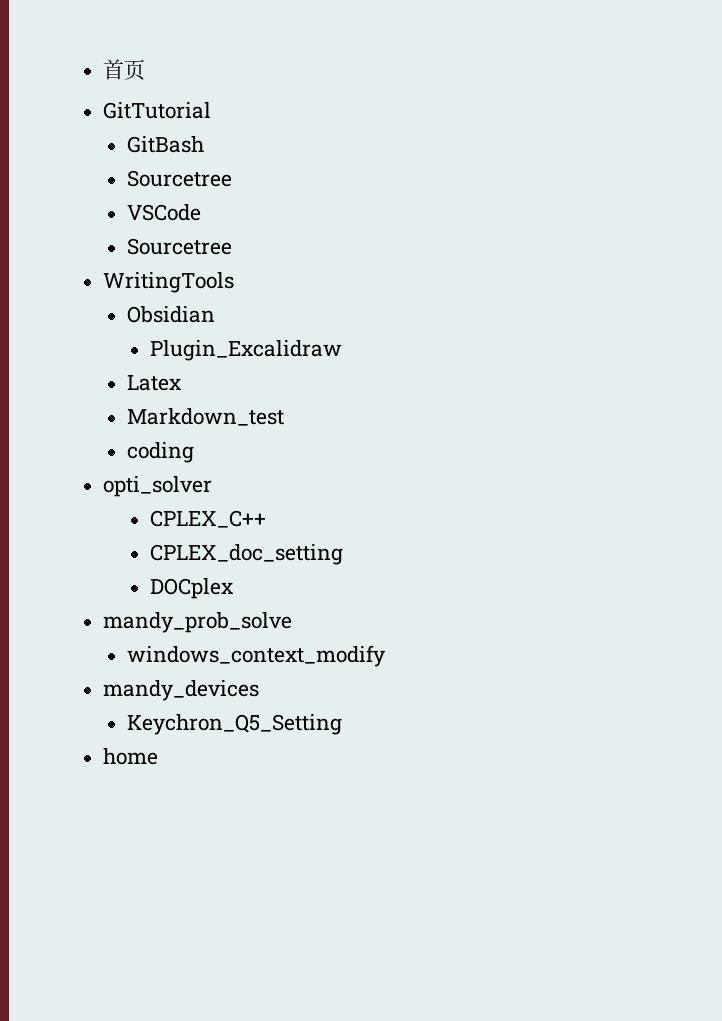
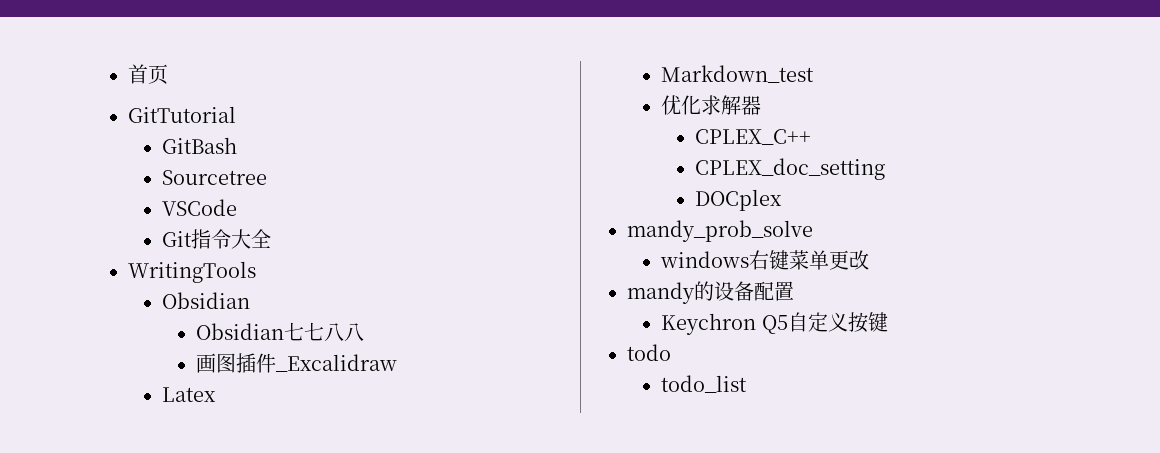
  VSCode
- Sourcetree
+ Git指令大全
- Plugin_Excalidraw
+ Obsidian七七八八
+ 画图插件_Excalidraw
- coding
- opti_solver
+ 优化求解器
- windows_context_modify
- mandy_devices
- Keychron_Q5_Setting
- home
+ windows右键菜单更改
+ mandy的设备配置
+ Keychron Q5自定义按键
+ todo
+ todo_list

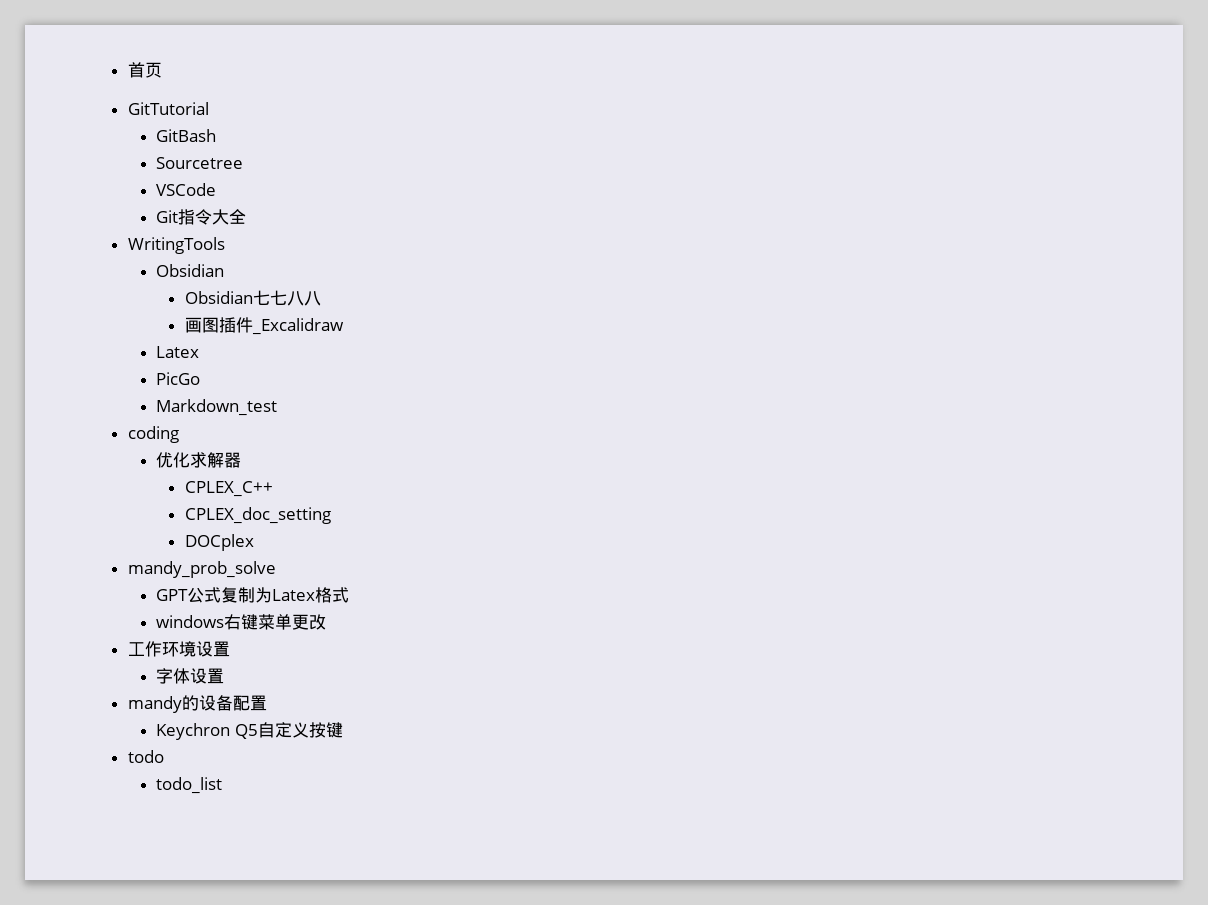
+ PicGo
+ coding
+ GPT公式复制为Latex格式
+ 工作环境设置
+ 字体设置

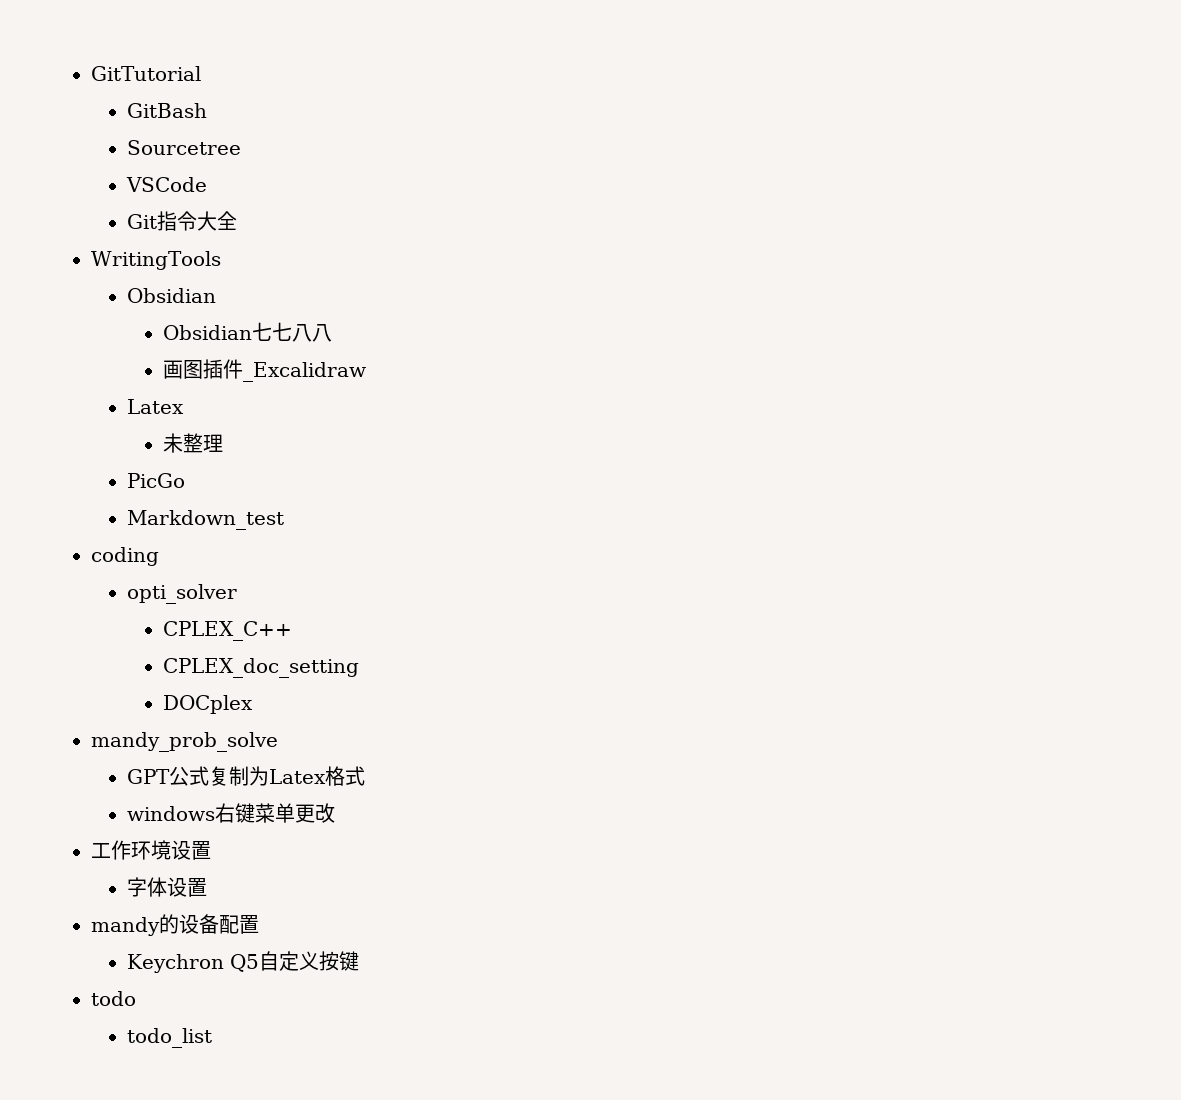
- 首页
+ 未整理
- 优化求解器
+ opti_solver

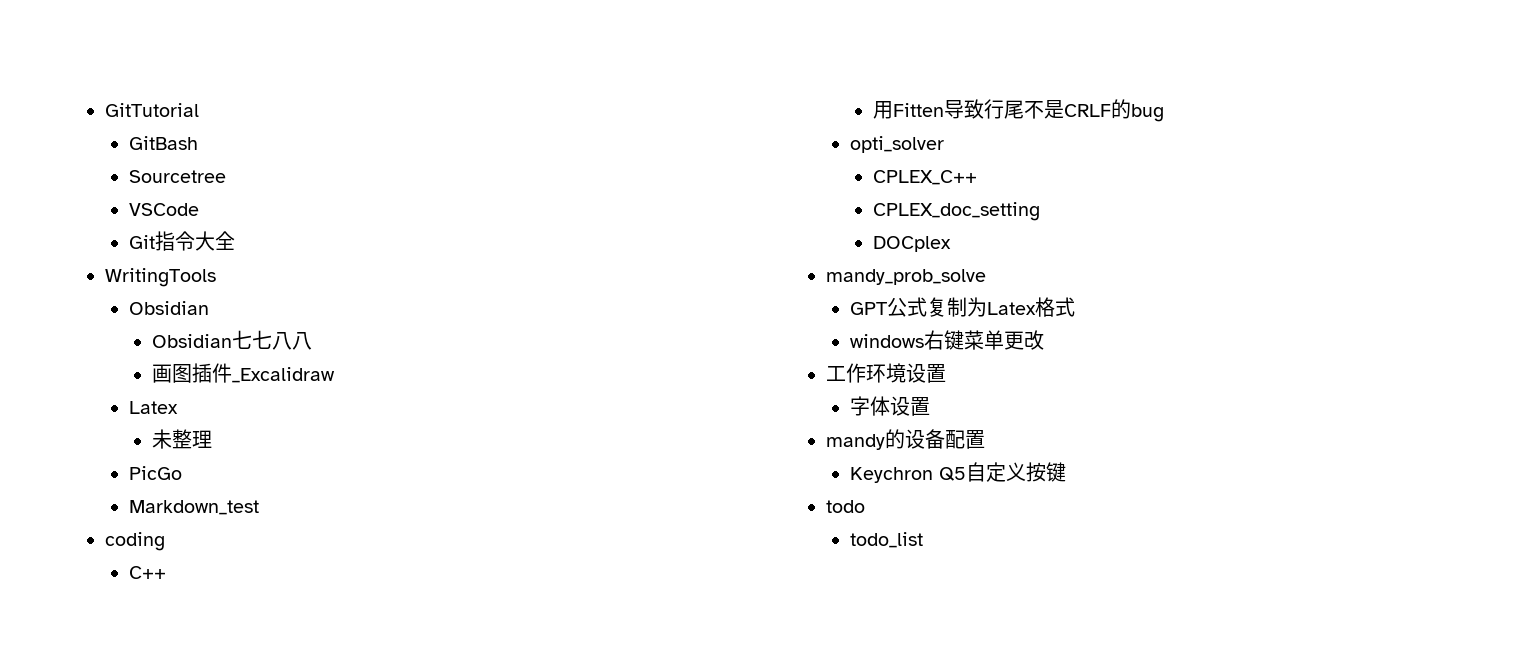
+ C++
+ 用Fitten导致行尾不是CRLF的bug

